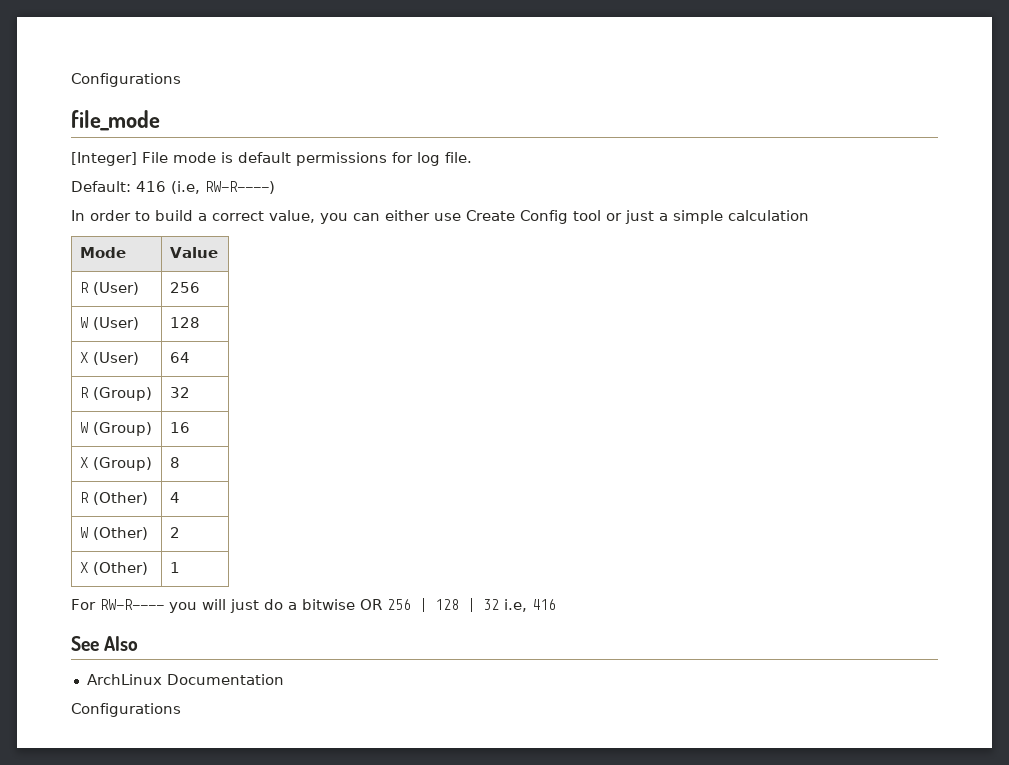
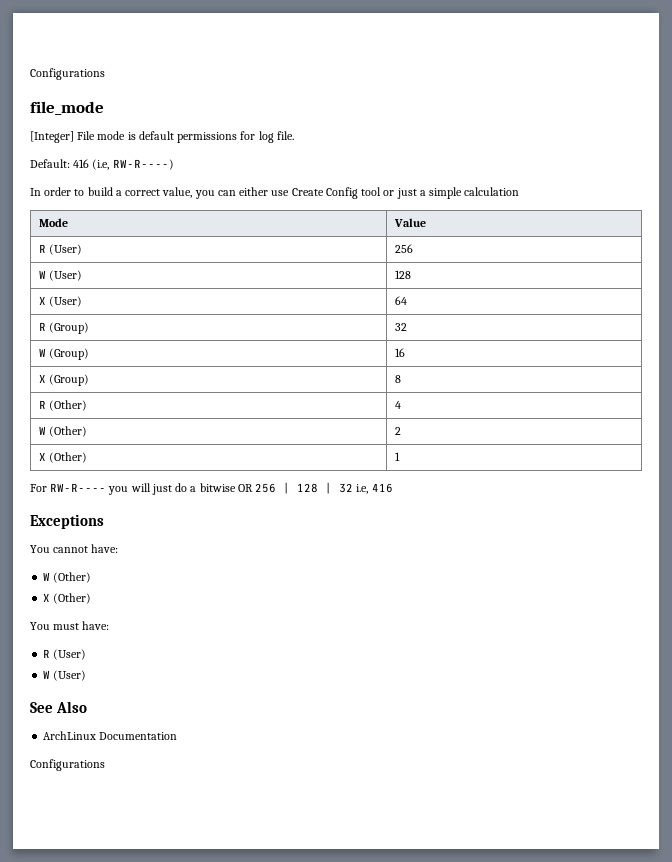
+ Exceptions
+ You cannot have:
+ W (Other)
+ X (Other)
+ You must have:
+ R (User)
+ W (User)

